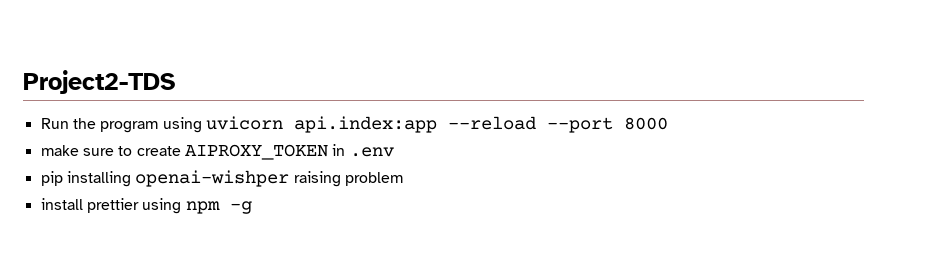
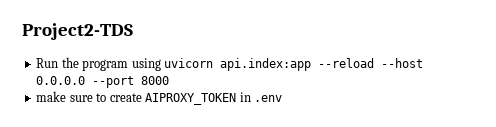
- Run the program using uvicorn api.index:app --reload --port 8000
+ Run the program using uvicorn api.index:app --reload --host 0.0.0.0 --port 8000
- pip installing openai-wishper raising problem
- install prettier using npm -g

